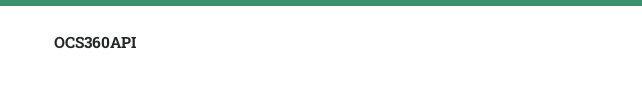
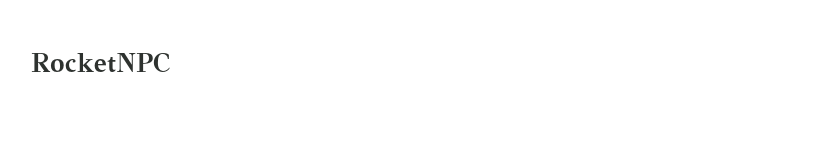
- OCS360API
+ RocketNPC

